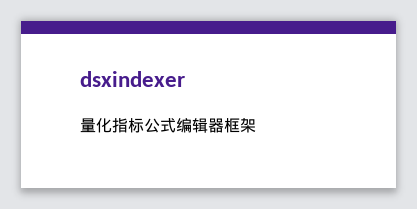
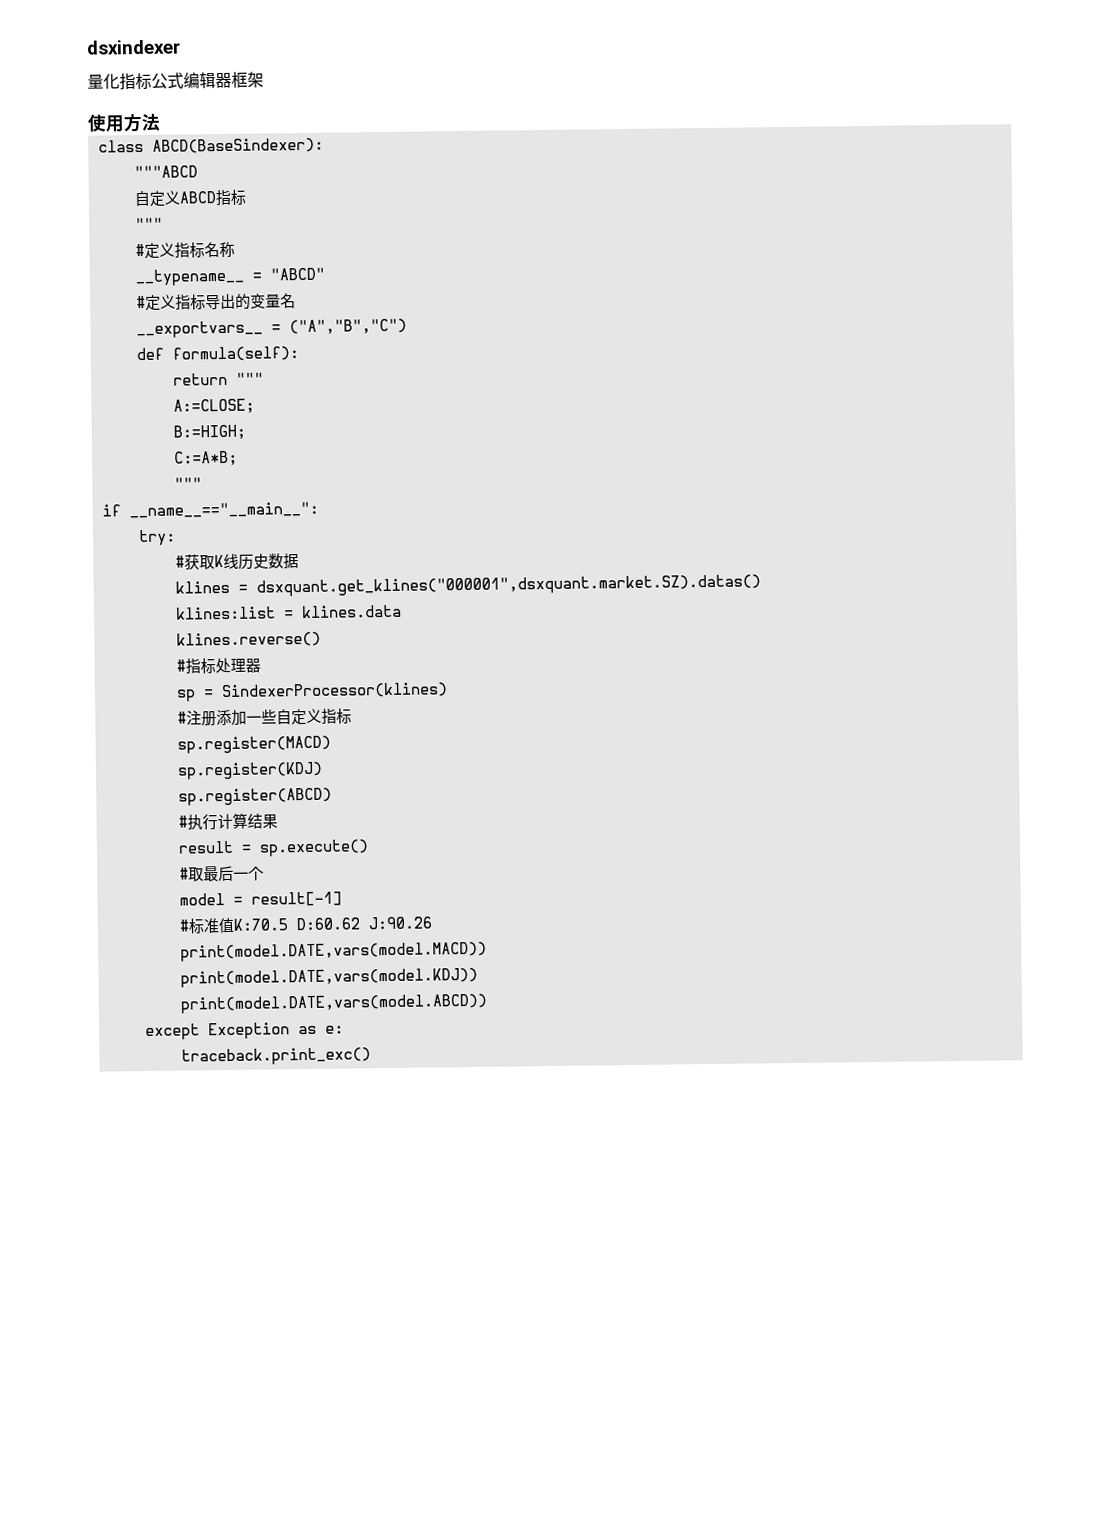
+ 使用方法
+ class ABCD(BaseSindexer):
+ """ABCD
+ 自定义ABCD指标
+ """
+ #定义指标名称
+ __typename__ = "ABCD"
+ #定义指标导出的变量名
+ __exportvars__ = ("A","B","C")
+ def formula(self):
+ return """
+ A:=CLOSE;
+ B:=HIGH;
+ C:=A*B;
+ """
+ if __name__=="__main__":
+ try:
+ #获取K线历史数据
+ klines = dsxquant.get_klines("000001",dsxquant.market.SZ).datas()
+ klines:list = klines.data
+ klines.reverse()
+ #指标处理器
+ sp = SindexerProcessor(klines)
+ #注册添加一些自定义指标
+ sp.register(MACD)
+ sp.register(KDJ)
+ sp.register(ABCD)
+ #执行计算结果
+ result = sp.execute()
+ #取最后一个
+ model = result[-1]
+ #标准值K:70.5 D:60.62 J:90.26
+ print(model.DATE,vars(model.MACD))
+ print(model.DATE,vars(model.KDJ))
+ print(model.DATE,vars(model.ABCD))
+ except Exception as e:
+ traceback.print_exc()

